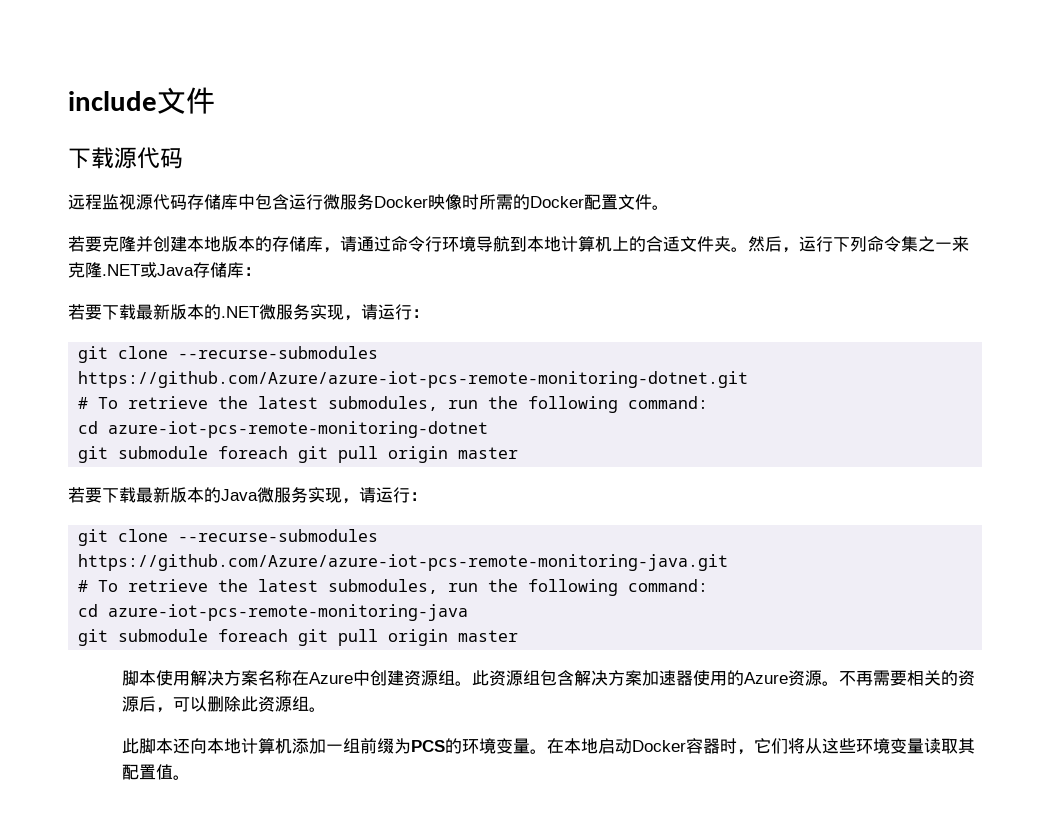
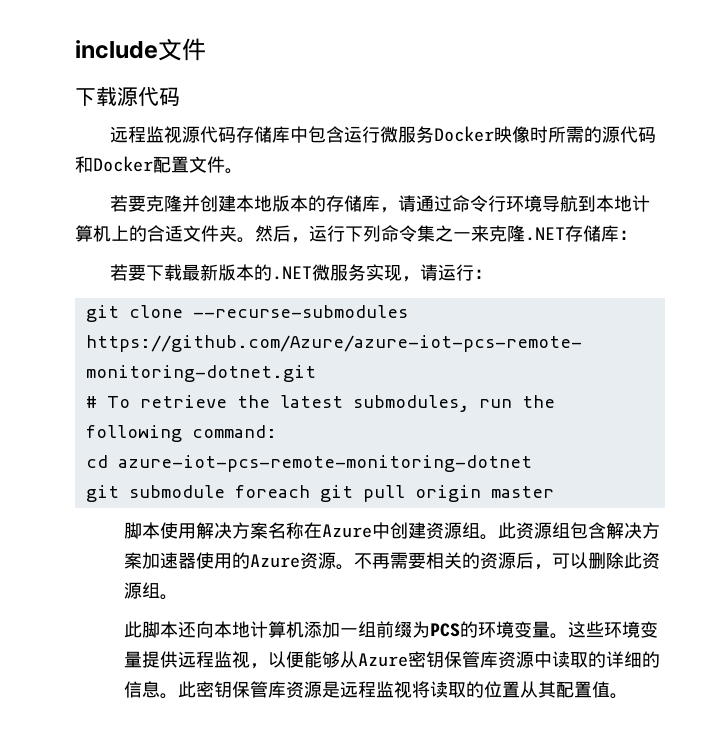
- 远程监视源代码存储库中包含运行微服务Docker映像时所需的Docker配置文件。
+ 远程监视源代码存储库中包含运行微服务Docker映像时所需的源代码和Docker配置文件。
- 然后，运行下列命令集之一来克隆.NET或Java存储库：
+ 然后，运行下列命令集之一来克隆.NET存储库：
- 若要下载最新版本的Java微服务实现，请运行：
- git clone --recurse-submodules https://github.com/Azure/azure-iot-pcs-remote-monitoring-java.git
- # To retrieve the latest submodules, run the following command:
- cd azure-iot-pcs-remote-monitoring-java
- git submodule foreach git pull origin master
- 在本地启动Docker容器时，它们将从这些环境变量读取其配置值。
+ 这些环境变量提供远程监视，以便能够从Azure密钥保管库资源中读取的详细的信息。此密钥保管库资源是远程监视将读取的位置从其配置值。

